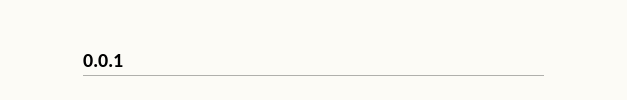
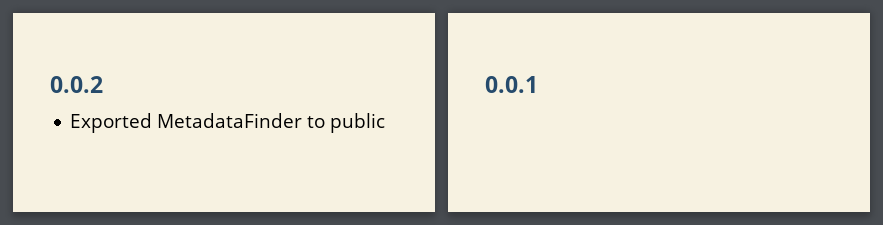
+ 0.0.2
+ Exported MetadataFinder to public

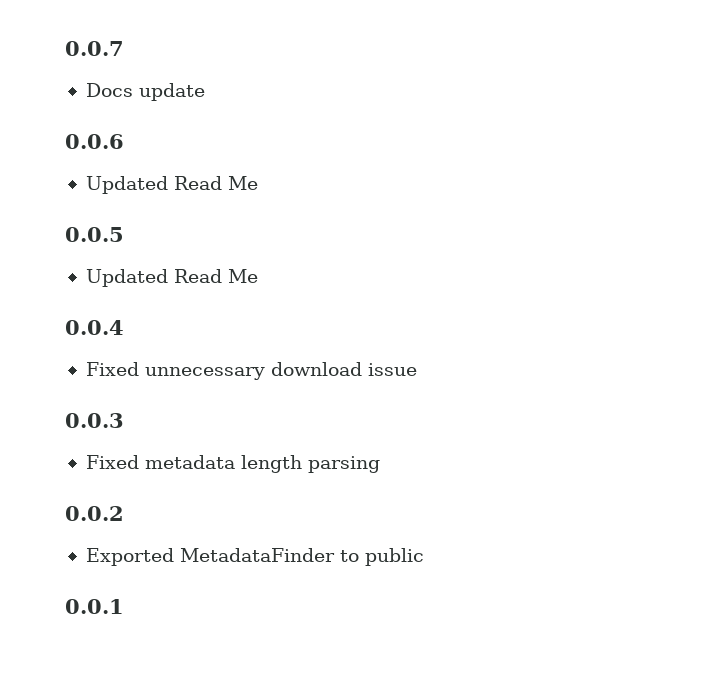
+ 0.0.7
+ Docs update
+ 0.0.6
+ Updated Read Me
+ 0.0.5
+ Updated Read Me
+ 0.0.4
+ Fixed unnecessary download issue
+ 0.0.3
+ Fixed metadata length parsing

